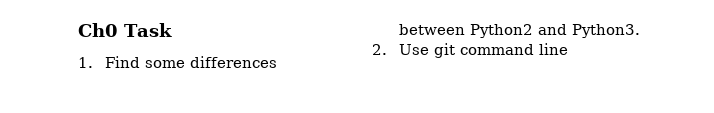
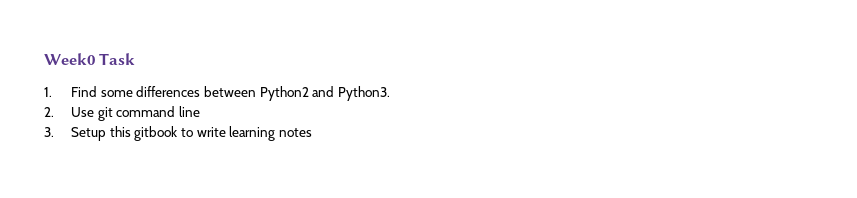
- Ch0 Task
+ Week0 Task
+ 3. Setup this gitbook to write learning notes

